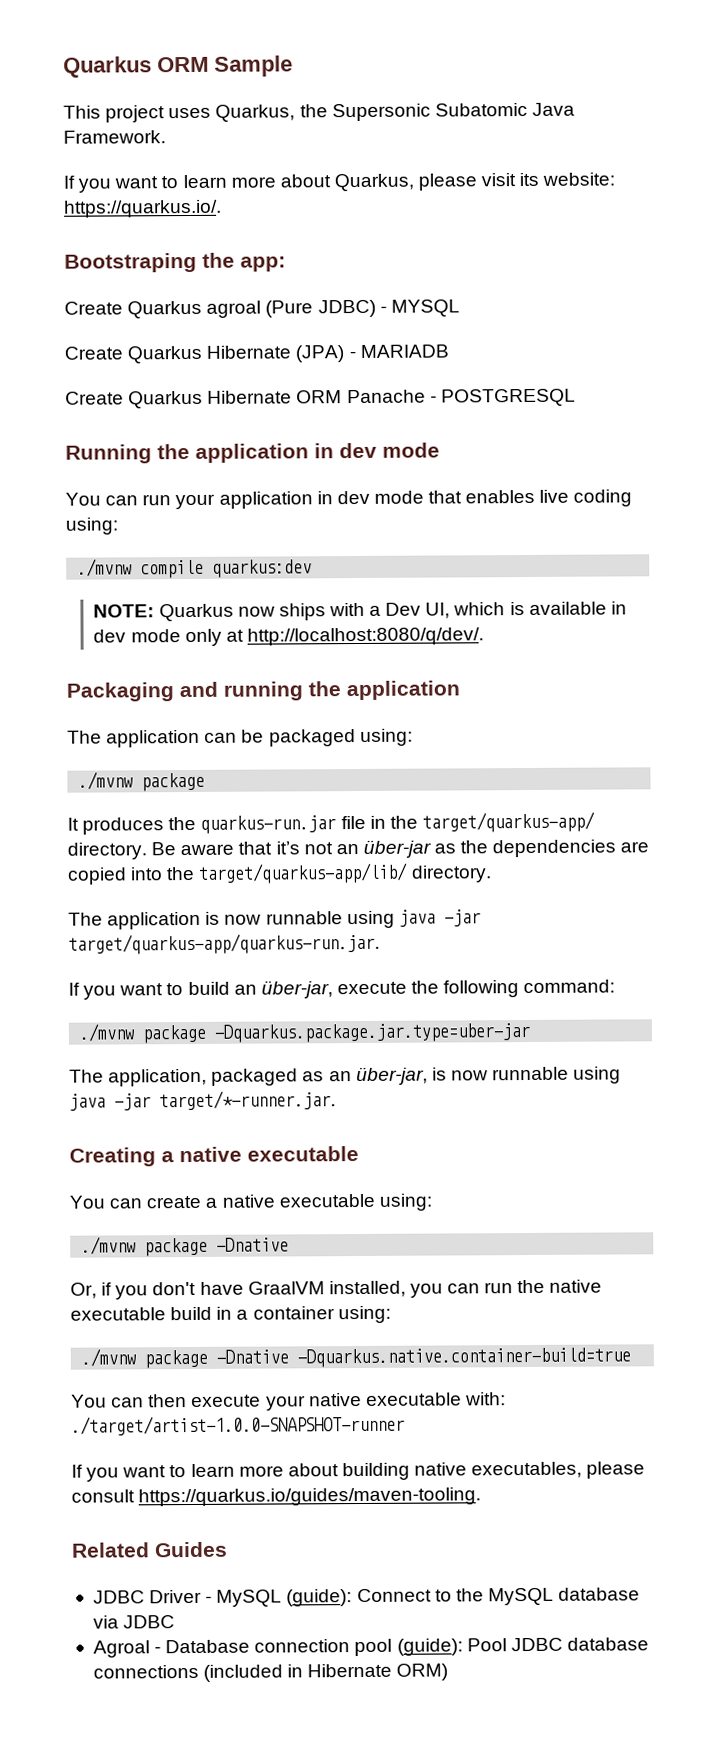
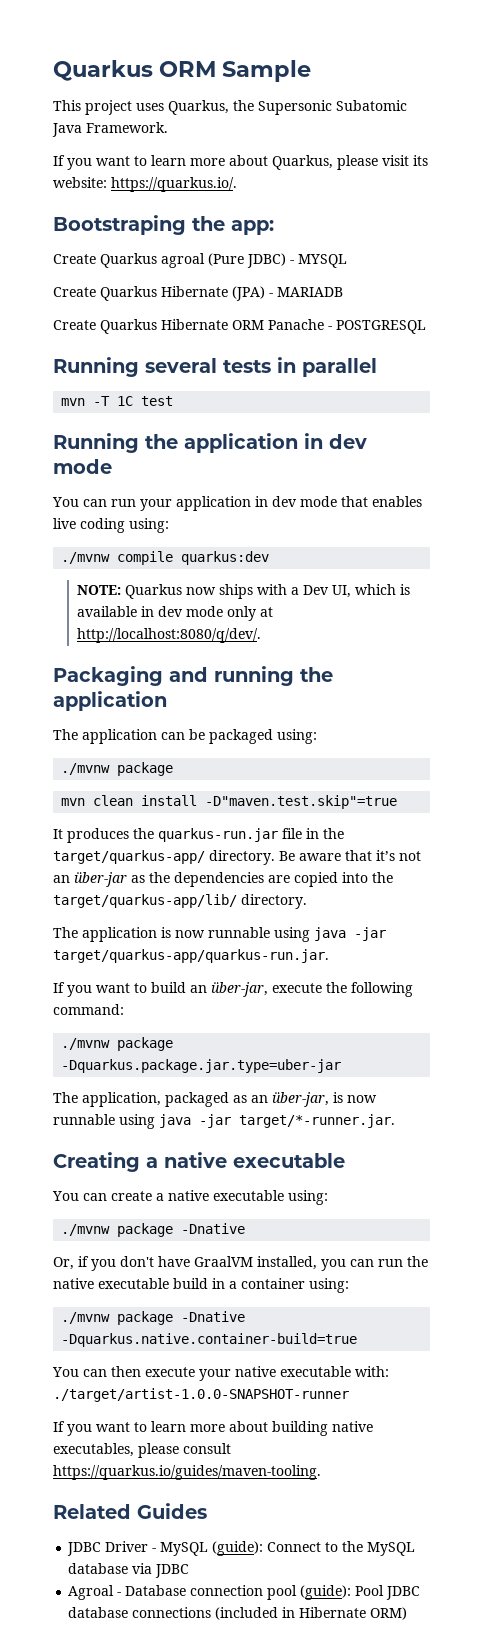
+ Running several tests in parallel
+ mvn -T 1C test
+ mvn clean install -D"maven.test.skip"=true

